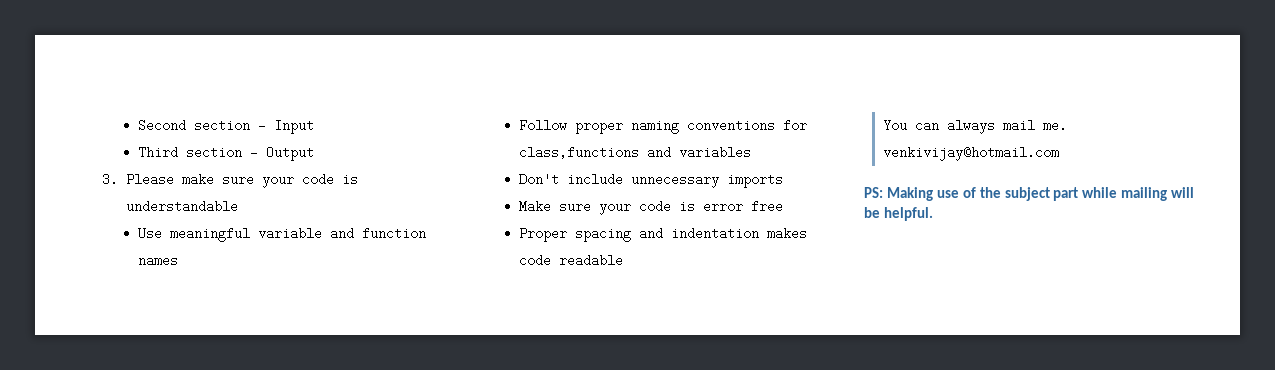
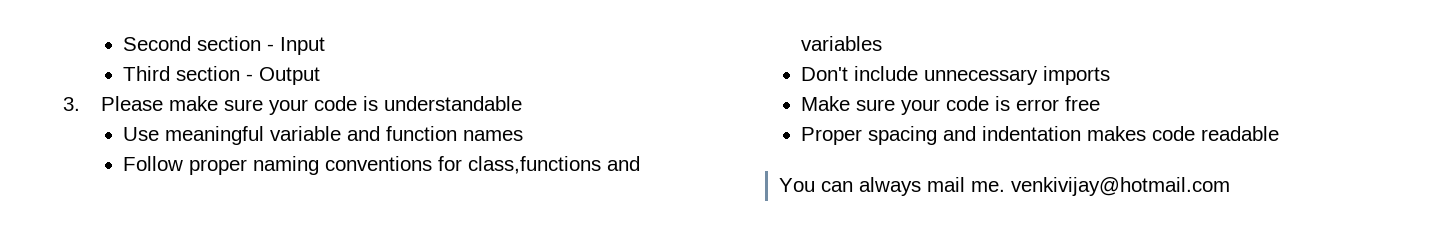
- PS: Making use of the subject part while mailing will be helpful.

